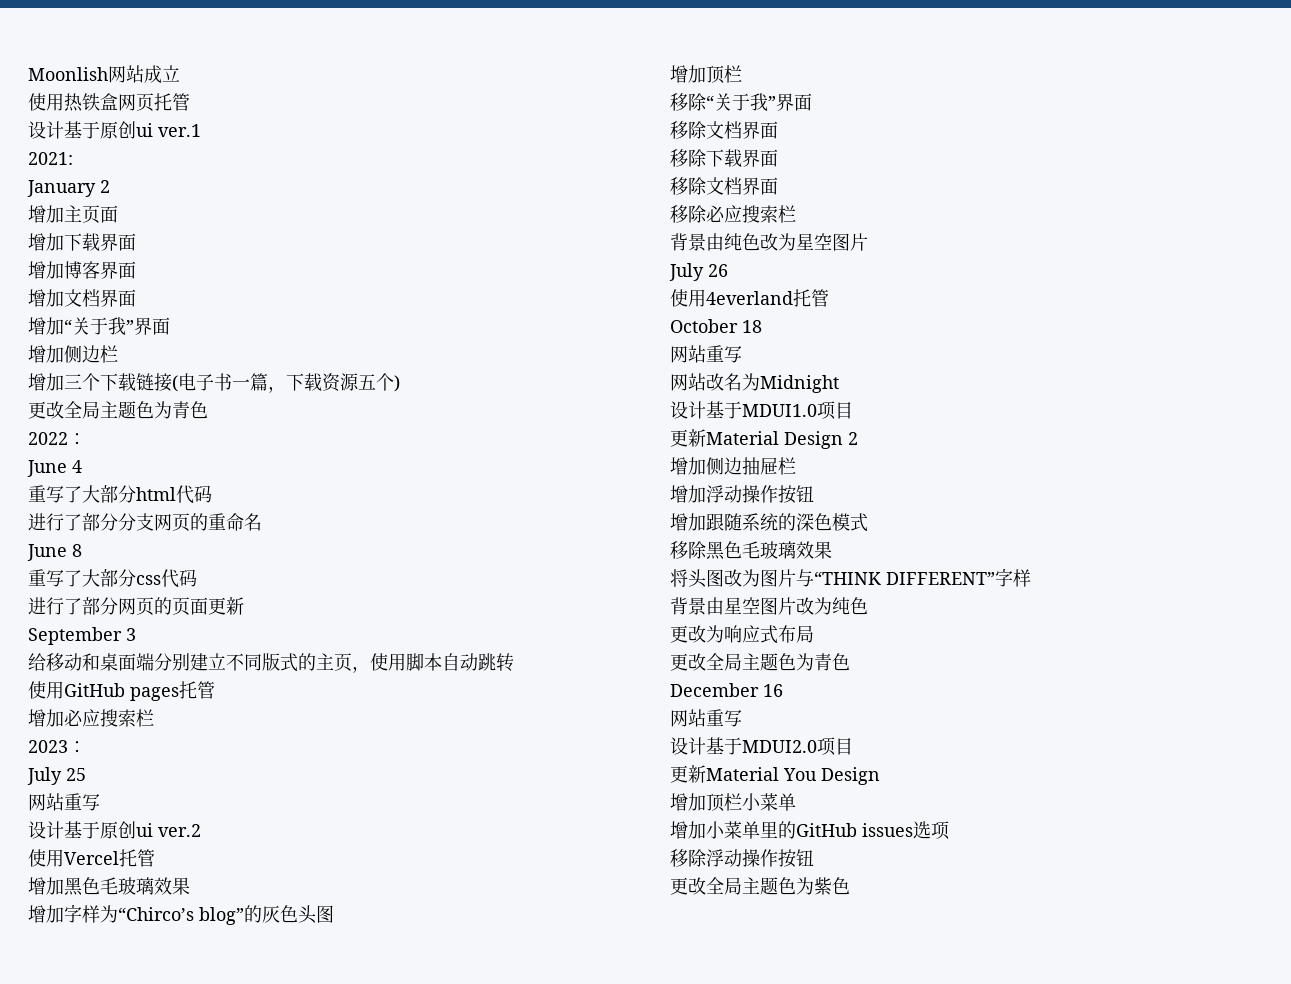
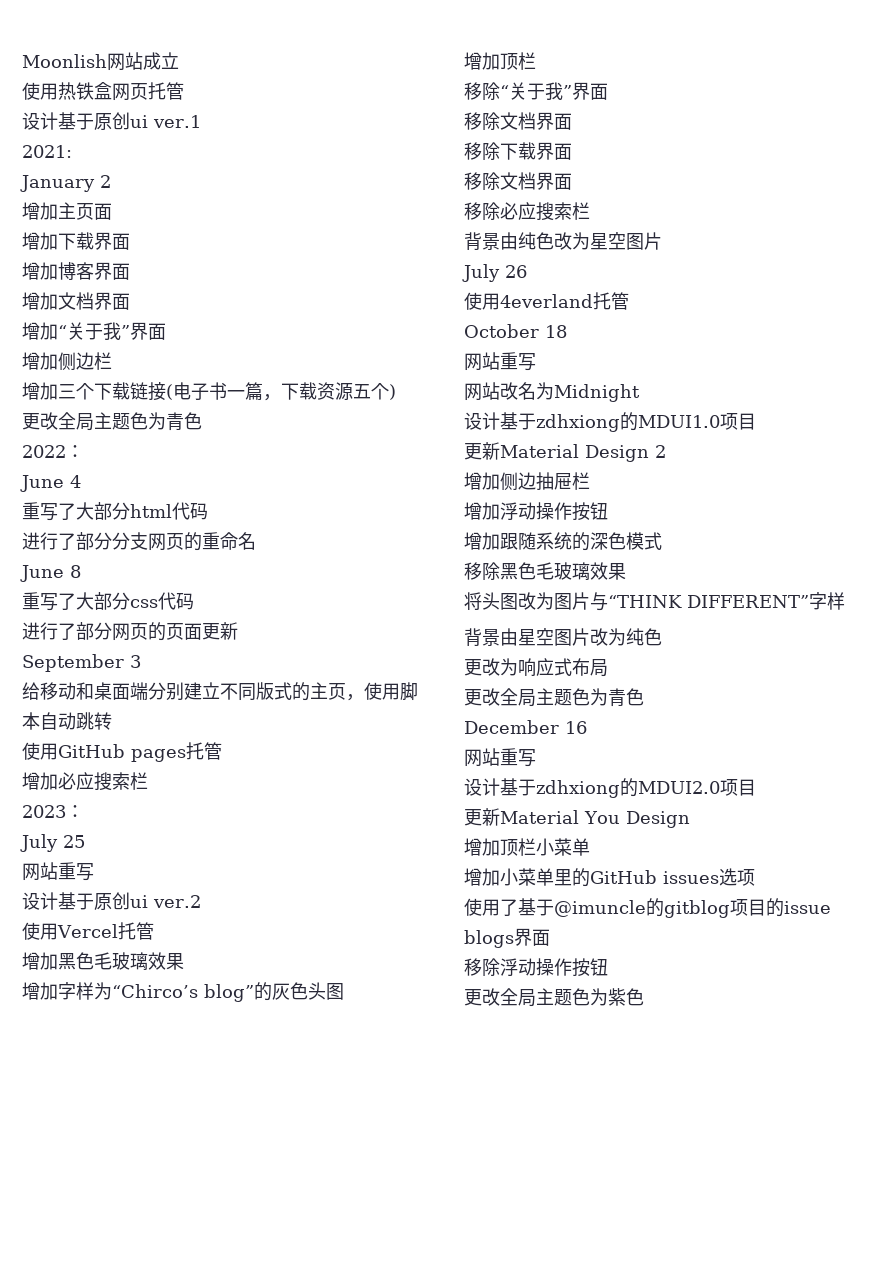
- 设计基于MDUI1.0项目
+ 设计基于zdhxiong的MDUI1.0项目
- 设计基于MDUI2.0项目
+ 设计基于zdhxiong的MDUI2.0项目
+ 使用了基于@imuncle的gitblog项目的issue blogs界面

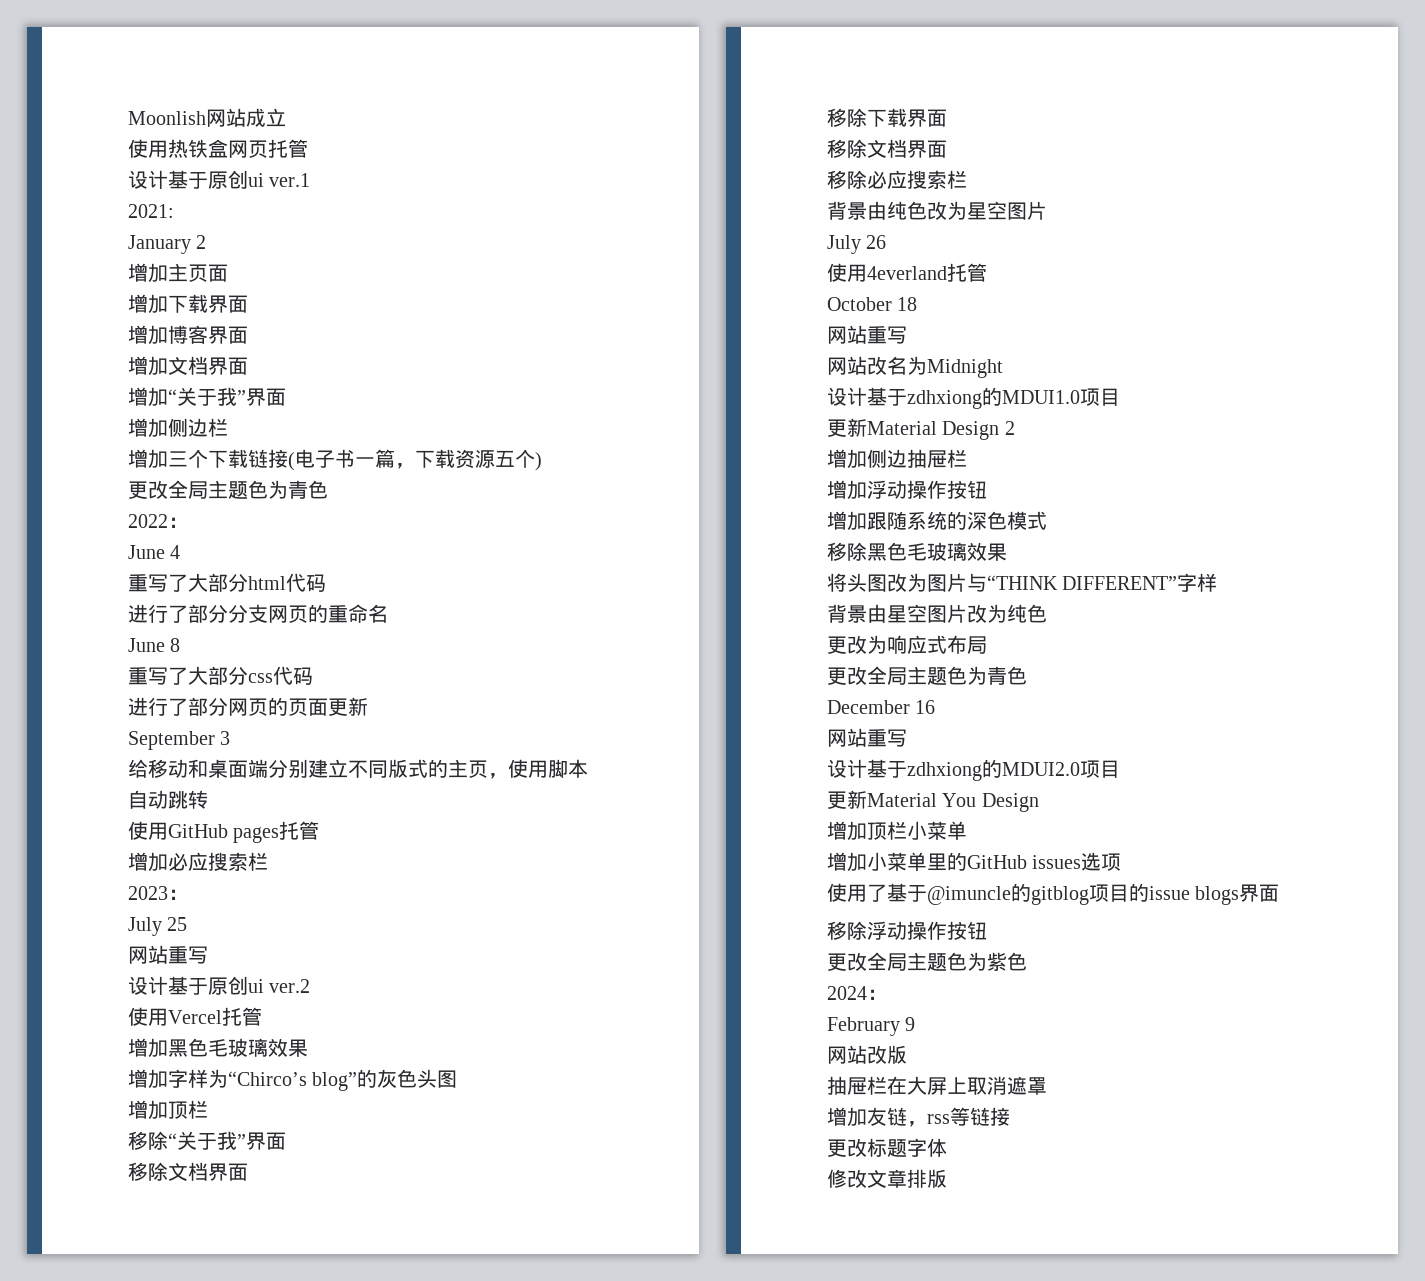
+ 2024：
+ February 9
+ 网站改版
+ 抽屉栏在大屏上取消遮罩
+ 增加友链，rss等链接
+ 更改标题字体
+ 修改文章排版

